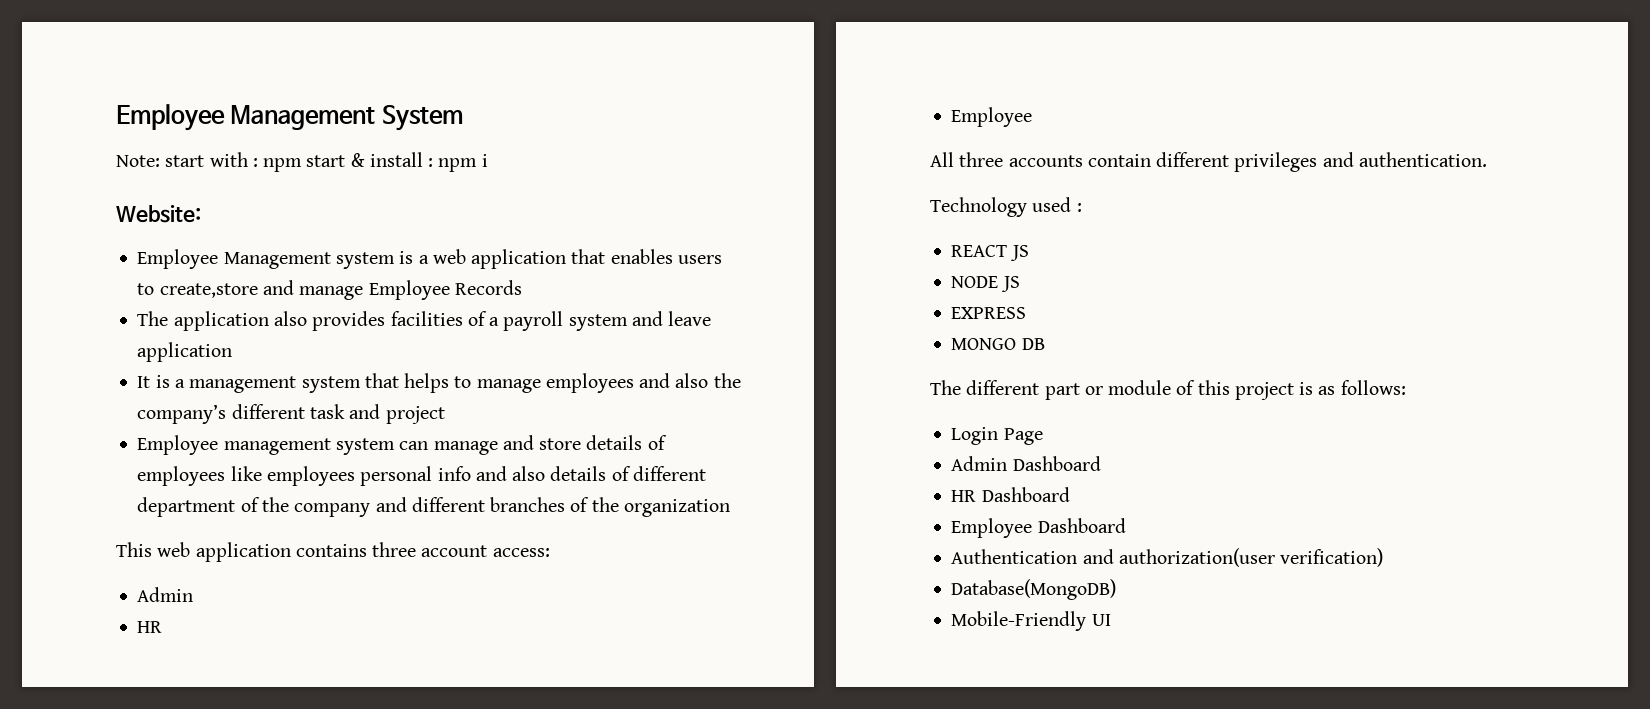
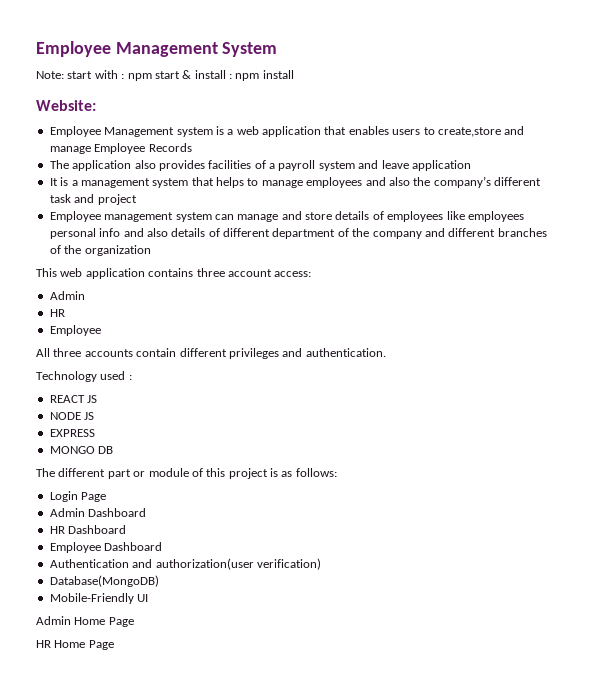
- Note: start with : npm start & install : npm i
+ Note: start with : npm start & install : npm install
+ Admin Home Page
+ HR Home Page

